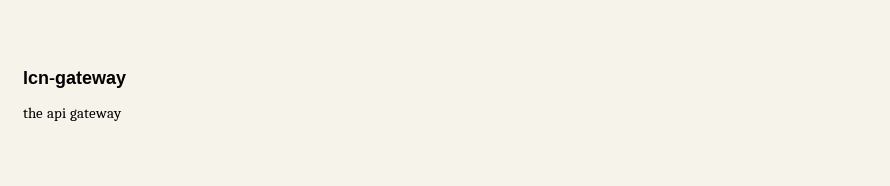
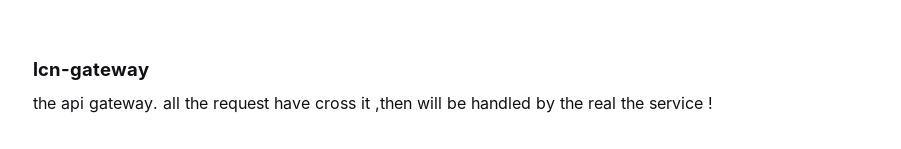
- the api gateway
+ the api gateway. all the request have cross it ,then will be handled by the real the service !

